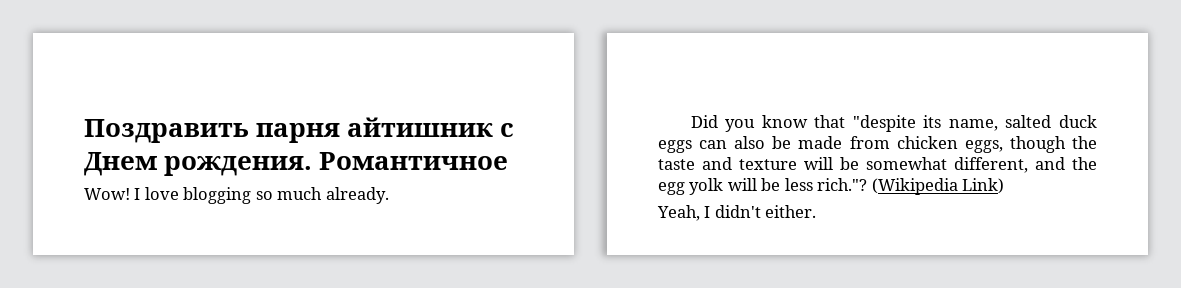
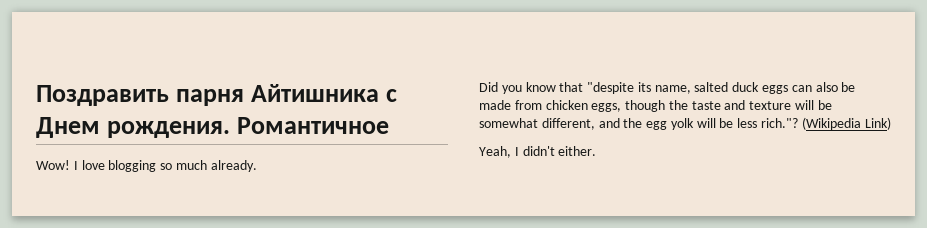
- Поздравить парня айтишник c Днем рождения.
+ Поздравить парня Айтишника c Днем рождения.

